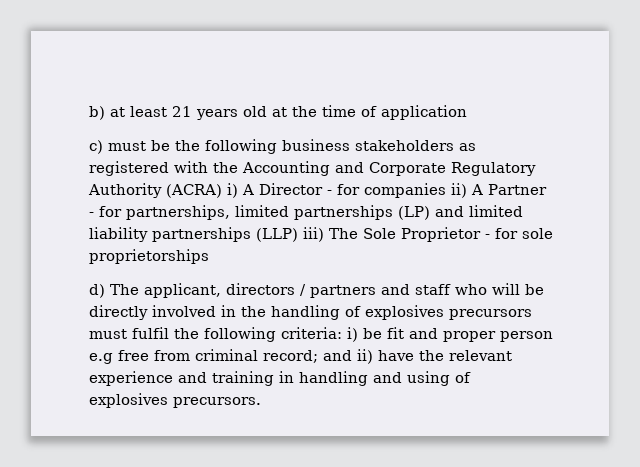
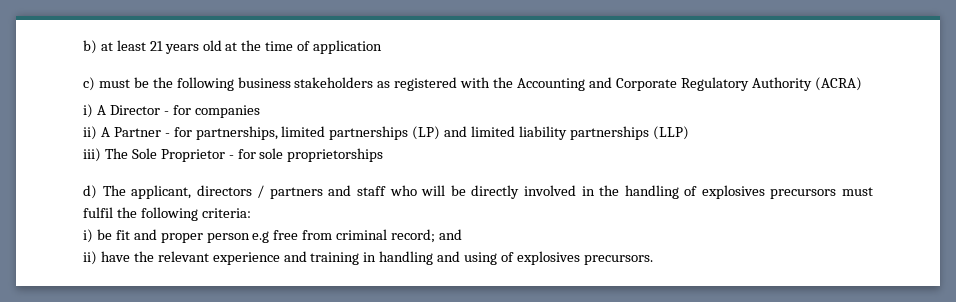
- c) must be the following business stakeholders as registered with the Accounting and Corporate Regulatory Authority (ACRA) i) A Director - for companies ii) A Partner - for partnerships, limited partnerships (LP) and limited liability partnerships (LLP) iii) The Sole Proprietor - for sole proprietorships
+ c) must be the following business stakeholders as registered with the Accounting and Corporate Regulatory Authority (ACRA)
+ i) A Director - for companies
+ ii) A Partner - for partnerships, limited partnerships (LP) and limited liability partnerships (LLP)
+ iii) The Sole Proprietor - for sole proprietorships
- d) The applicant, directors / partners and staff who will be directly involved in the handling of explosives precursors must fulfil the following criteria: i) be fit and proper person e.g free from criminal record; and ii) have the relevant experience and training in handling and using of explosives precursors.
+ d) The applicant, directors / partners and staff who will be directly involved in the handling of explosives precursors must fulfil the following criteria:
+ i) be fit and proper person e.g free from criminal record; and
+ ii) have the relevant experience and training in handling and using of explosives precursors.

